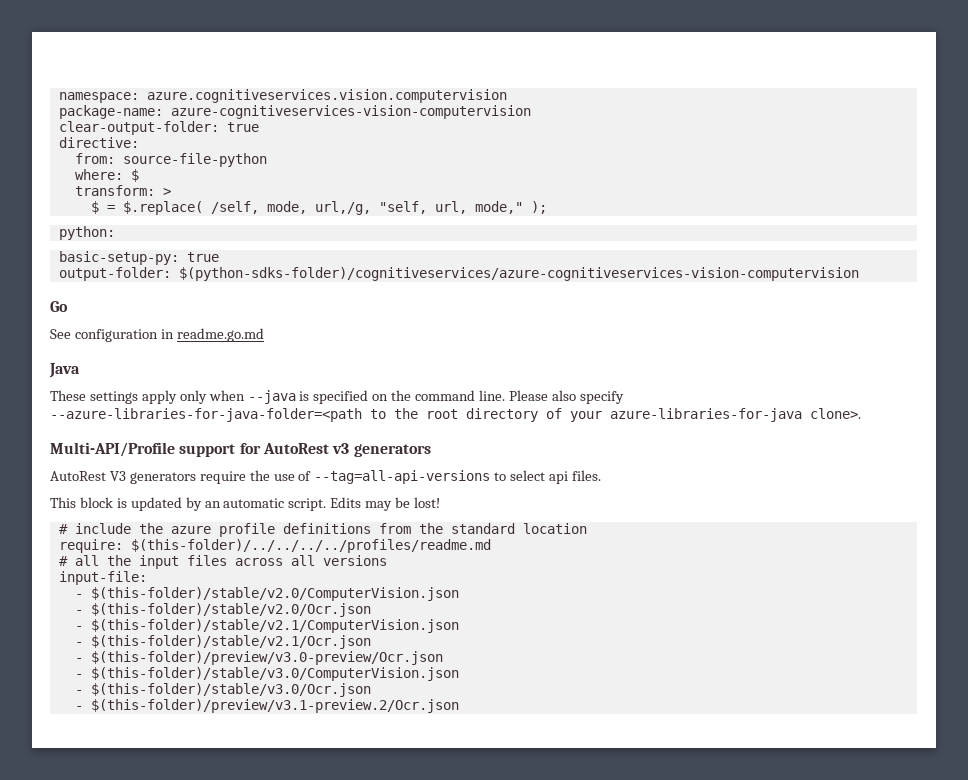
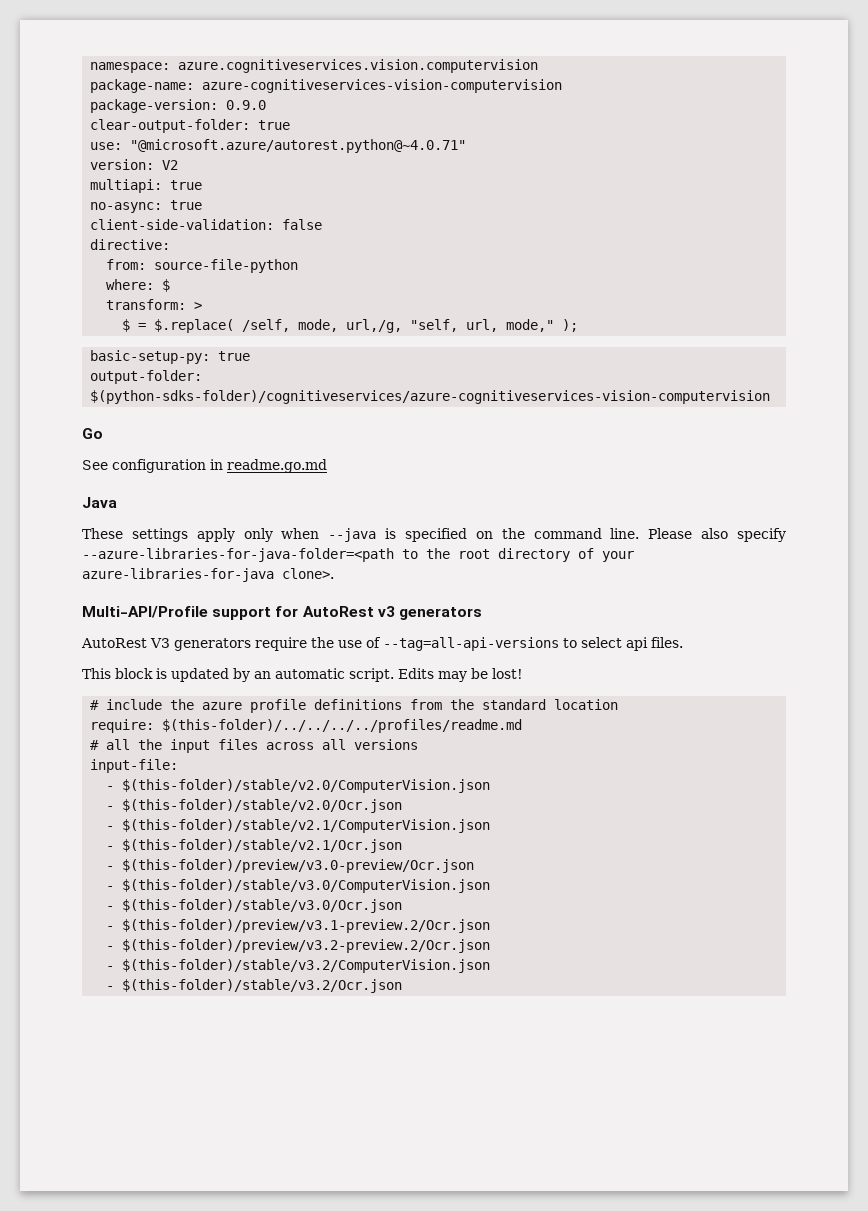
+ package-version: 0.9.0
+ use: "@microsoft.azure/autorest.python@~4.0.71"
+ version: V2
+ multiapi: true
+ no-async: true
+ client-side-validation: false
- python:
+ - $(this-folder)/preview/v3.2-preview.2/Ocr.json
+ - $(this-folder)/stable/v3.2/ComputerVision.json
+ - $(this-folder)/stable/v3.2/Ocr.json

